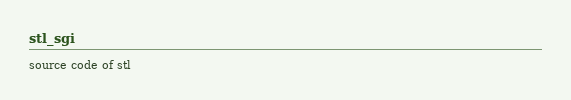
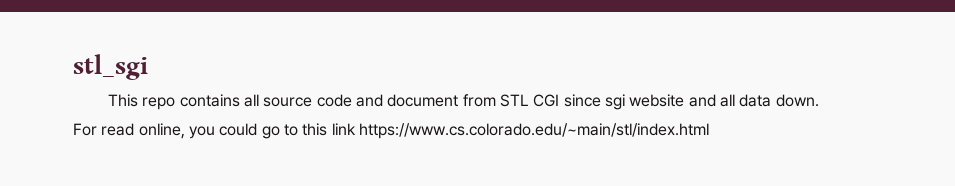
- source code of stl
+ This repo contains all source code and document from STL CGI since sgi website and all data down.
+ For read online, you could go to this link https://www.cs.colorado.edu/~main/stl/index.html

